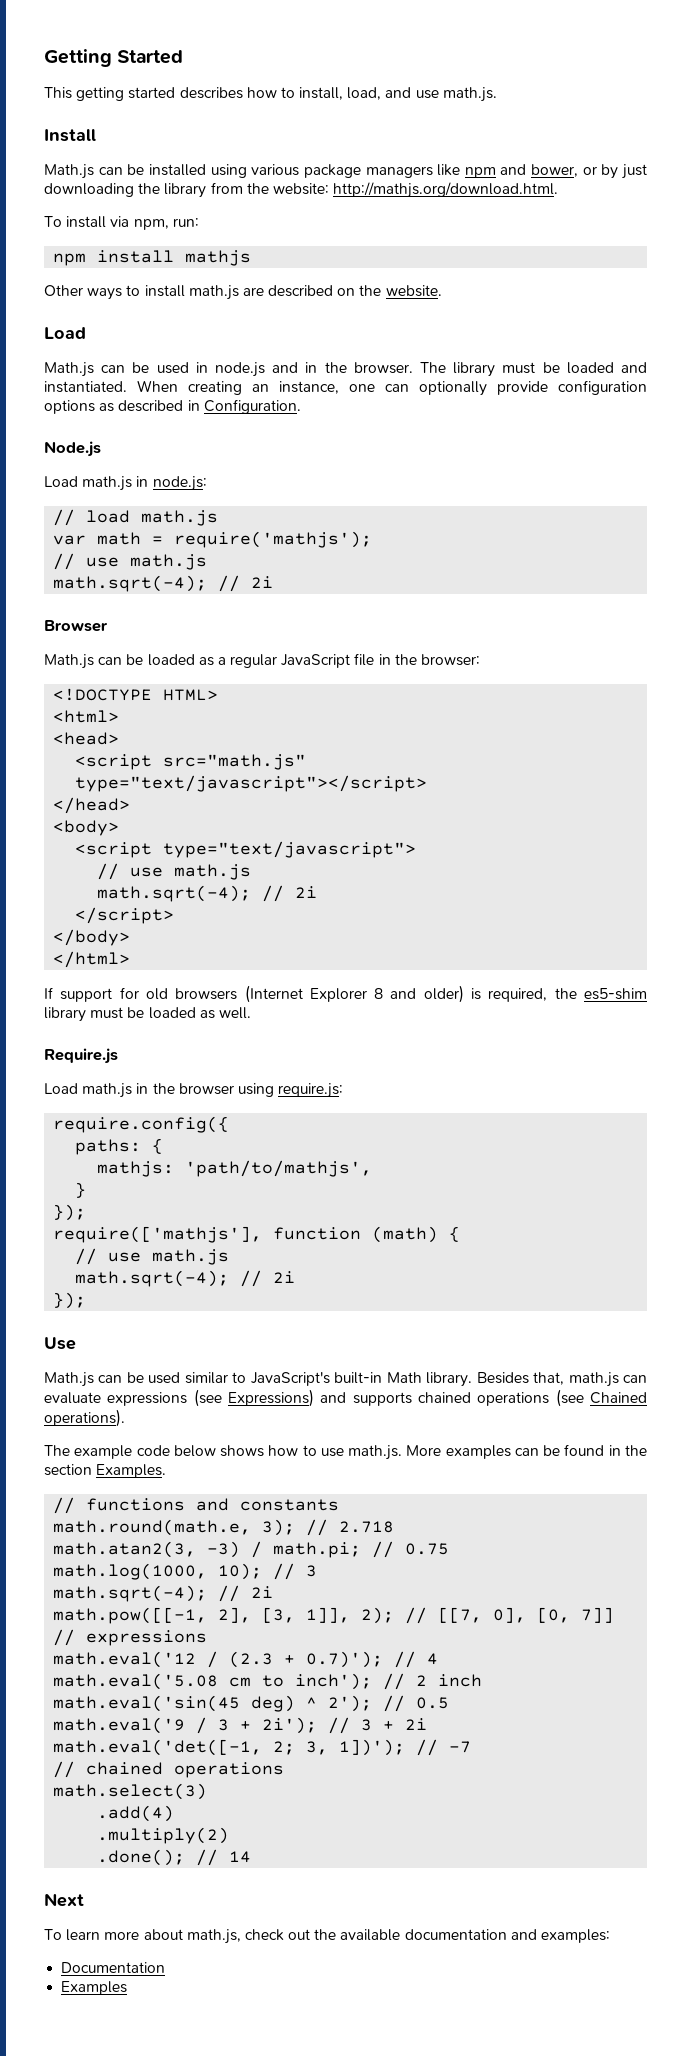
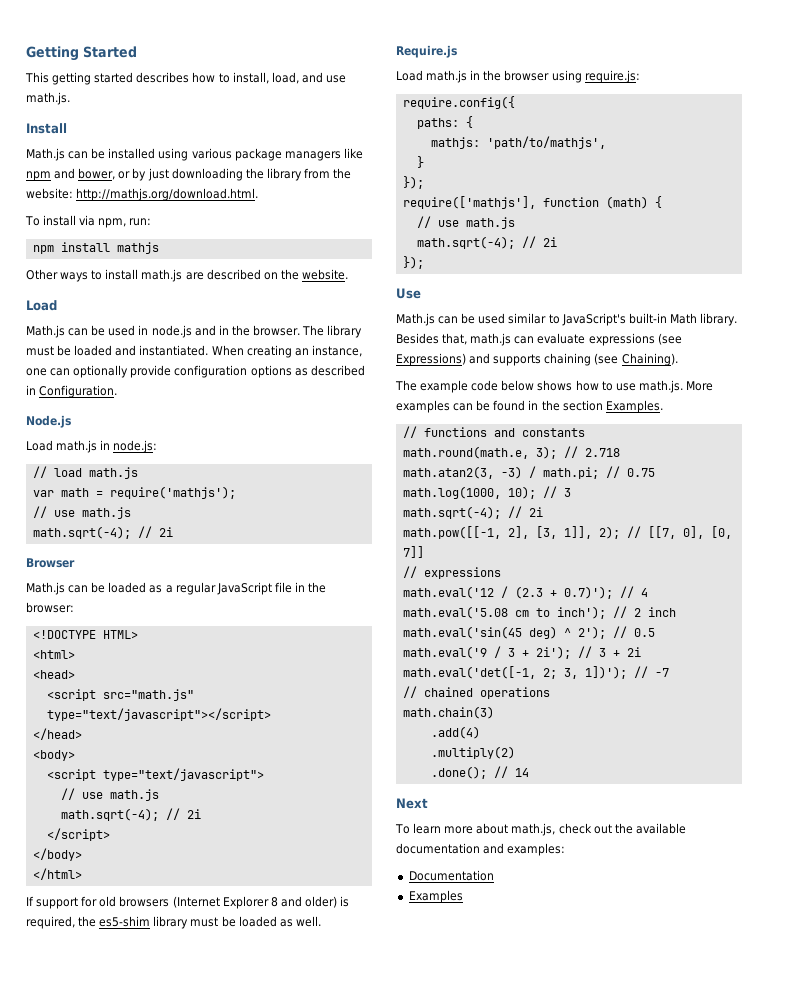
- Besides that, math.js can evaluate expressions (see Expressions) and supports chained operations (see Chained operations).
+ Besides that, math.js can evaluate expressions (see Expressions) and supports chaining (see Chaining).
- math.select(3)
+ math.chain(3)

